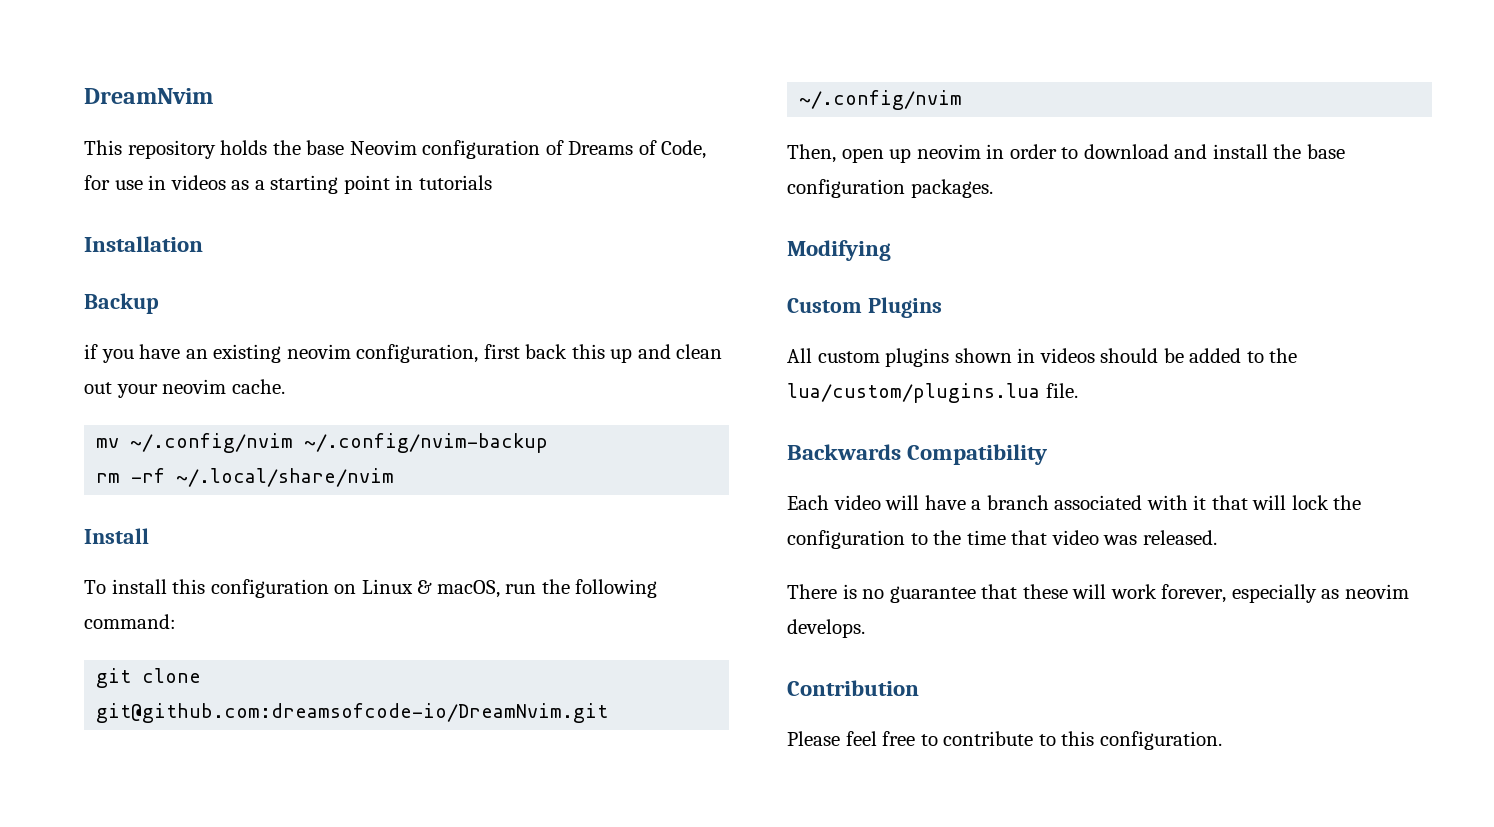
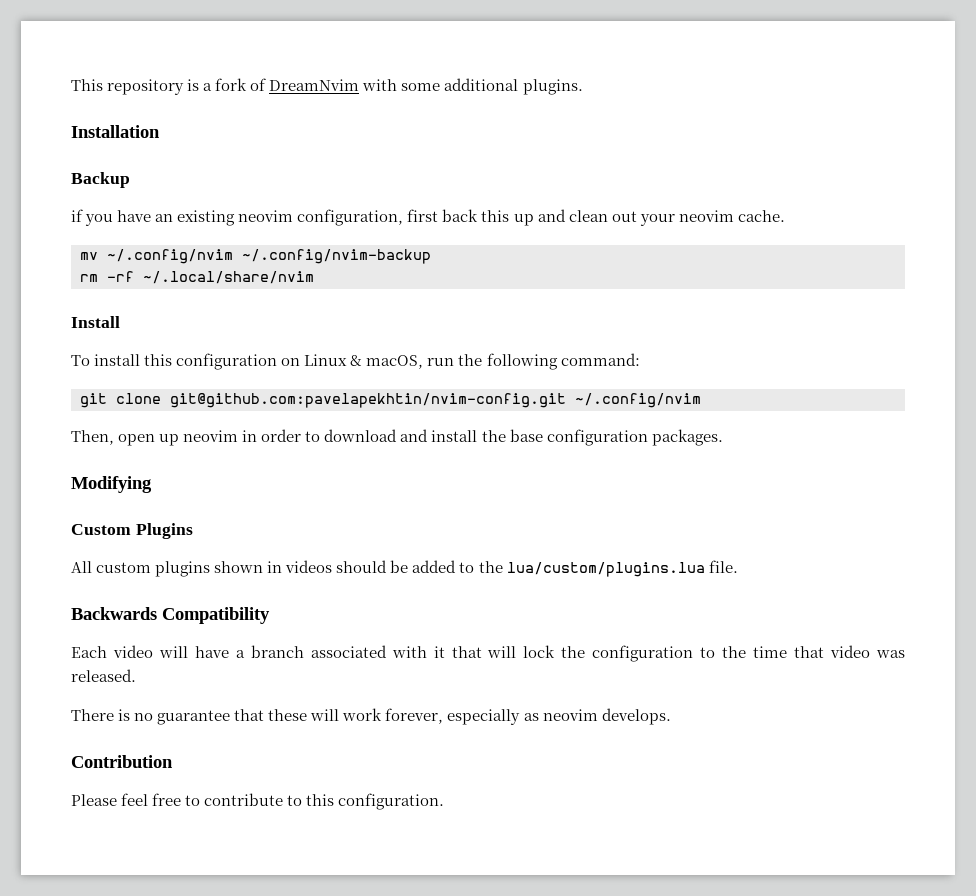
- DreamNvim
- This repository holds the base Neovim configuration of Dreams of Code, for use in videos as a starting point in tutorials
+ This repository is a fork of DreamNvim with some additional plugins.
- git clone git@github.com:dreamsofcode-io/DreamNvim.git ~/.config/nvim
+ git clone git@github.com:pavelapekhtin/nvim-config.git ~/.config/nvim

